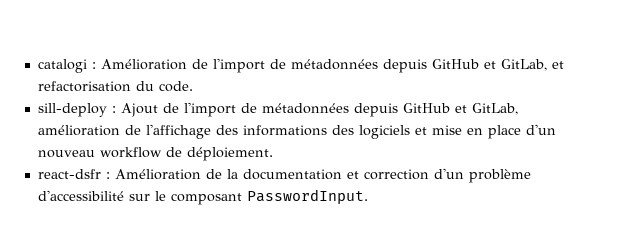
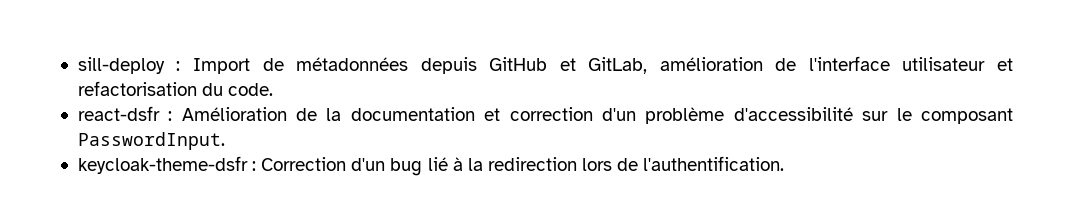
- catalogi : Amélioration de l'import de métadonnées depuis GitHub et GitLab, et refactorisation du code.
- sill-deploy : Ajout de l'import de métadonnées depuis GitHub et GitLab, amélioration de l'affichage des informations des logiciels et mise en place d'un nouveau workflow de déploiement.
+ sill-deploy : Import de métadonnées depuis GitHub et GitLab, amélioration de l'interface utilisateur et refactorisation du code.
+ keycloak-theme-dsfr : Correction d'un bug lié à la redirection lors de l'authentification.

